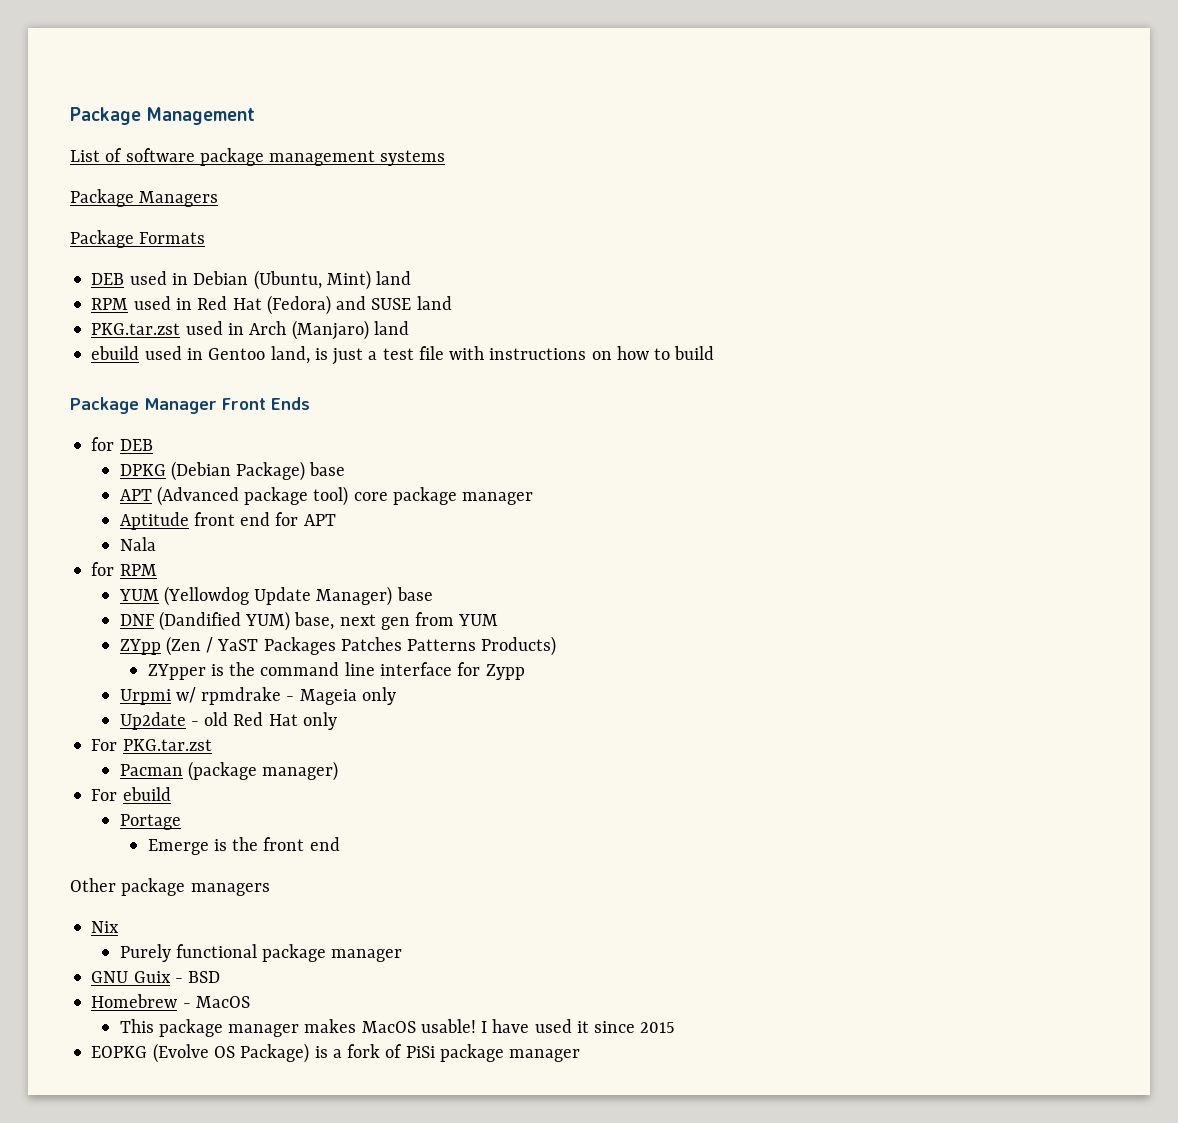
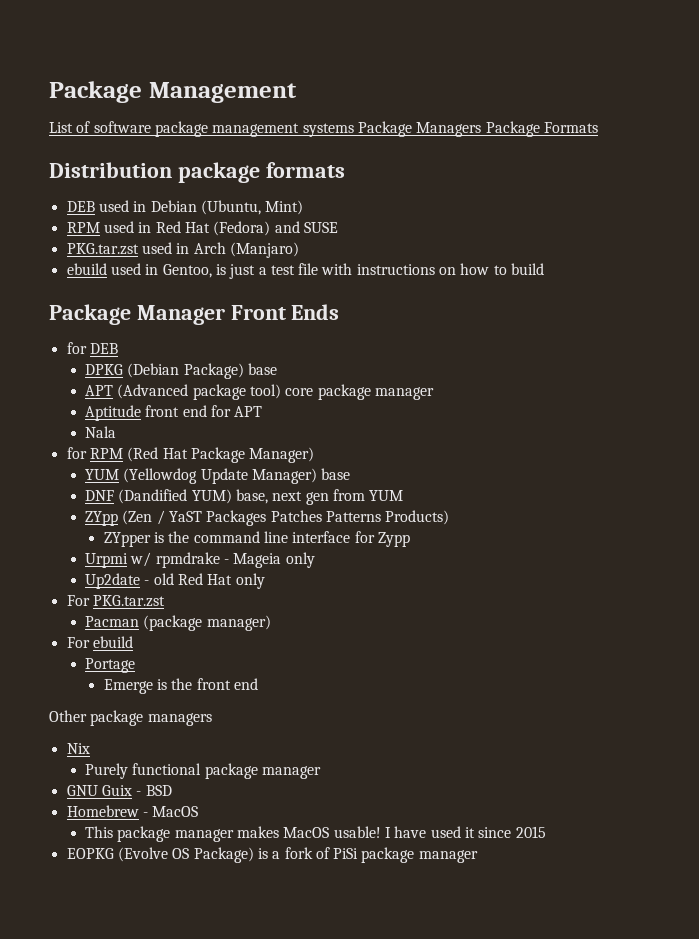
- List of software package management systems
- Package Managers
- Package Formats
+ List of software package management systems Package Managers Package Formats
+ Distribution package formats
- DEB used in Debian (Ubuntu, Mint) land
+ DEB used in Debian (Ubuntu, Mint)
- RPM used in Red Hat (Fedora) and SUSE land
+ RPM used in Red Hat (Fedora) and SUSE
- PKG.tar.zst used in Arch (Manjaro) land
+ PKG.tar.zst used in Arch (Manjaro)
- ebuild used in Gentoo land, is just a test file with instructions on how to build
+ ebuild used in Gentoo, is just a test file with instructions on how to build
- for RPM
+ for RPM (Red Hat Package Manager)

